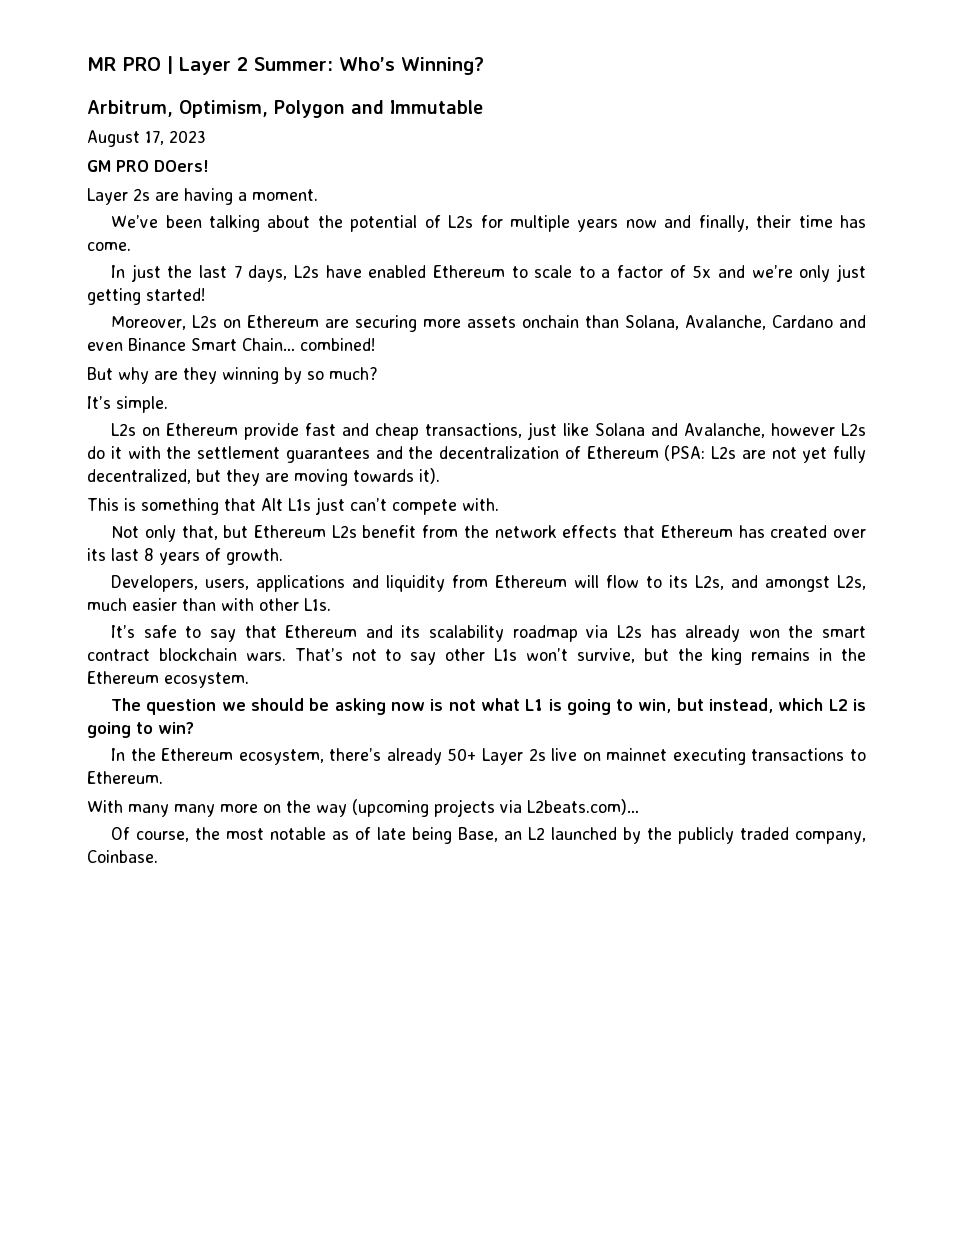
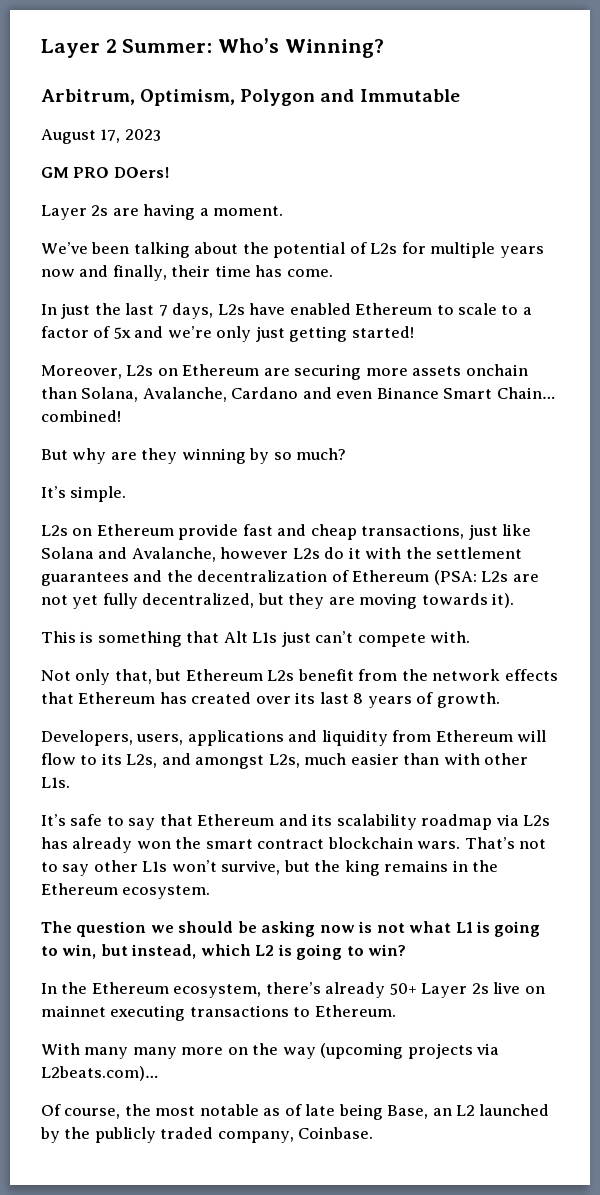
- MR PRO | Layer 2 Summer: Who’s Winning?
+ Layer 2 Summer: Who’s Winning?

